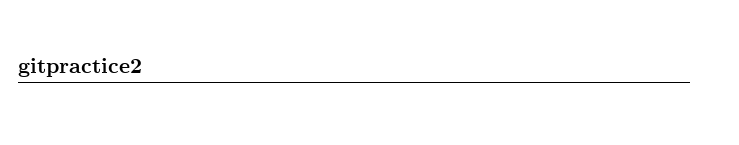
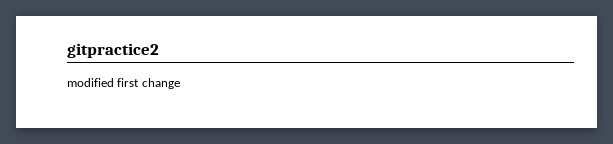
+ modified first change

